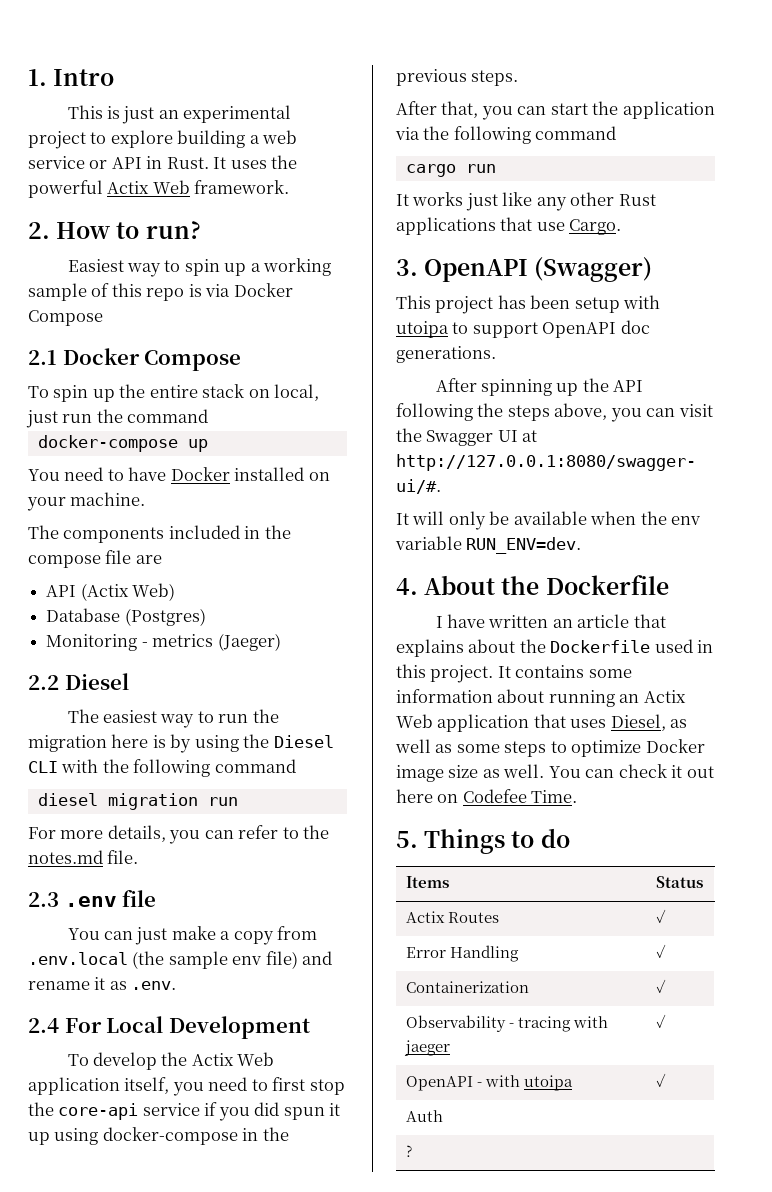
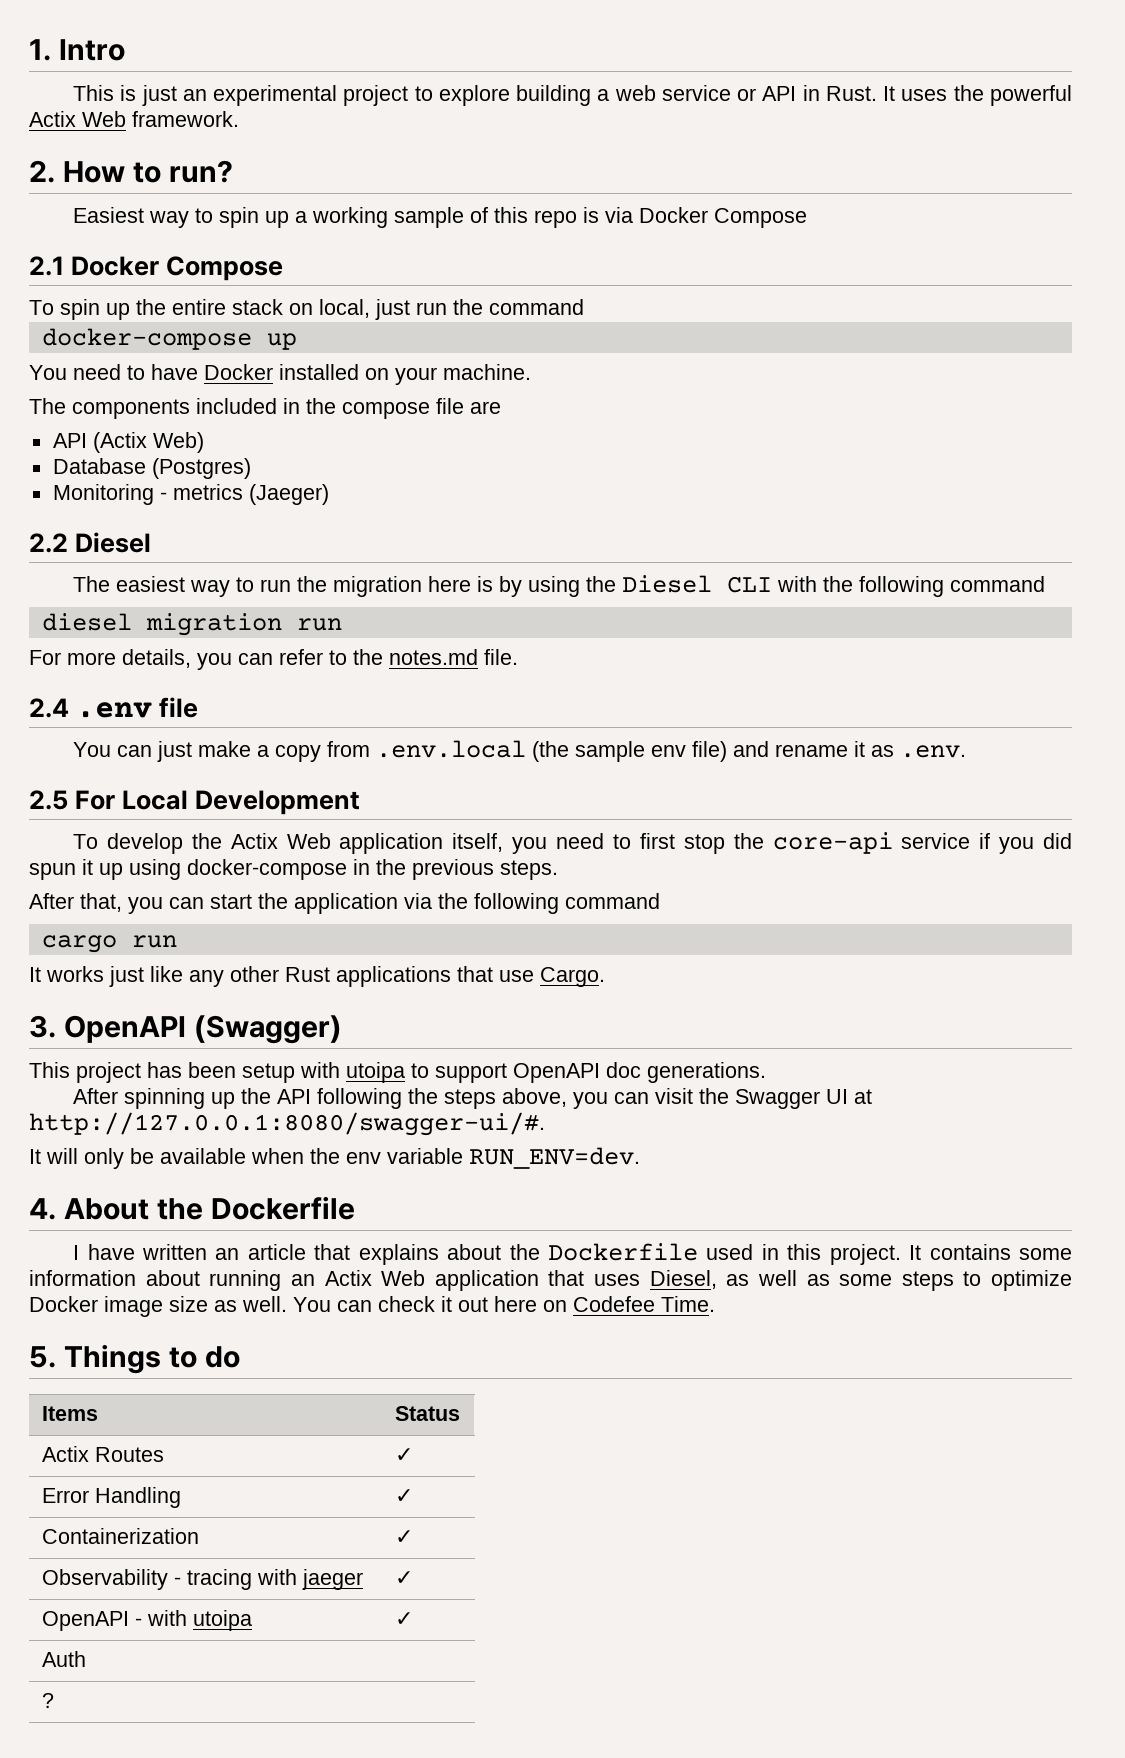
- 2.3 .env file
+ 2.4 .env file
- 2.4 For Local Development
+ 2.5 For Local Development

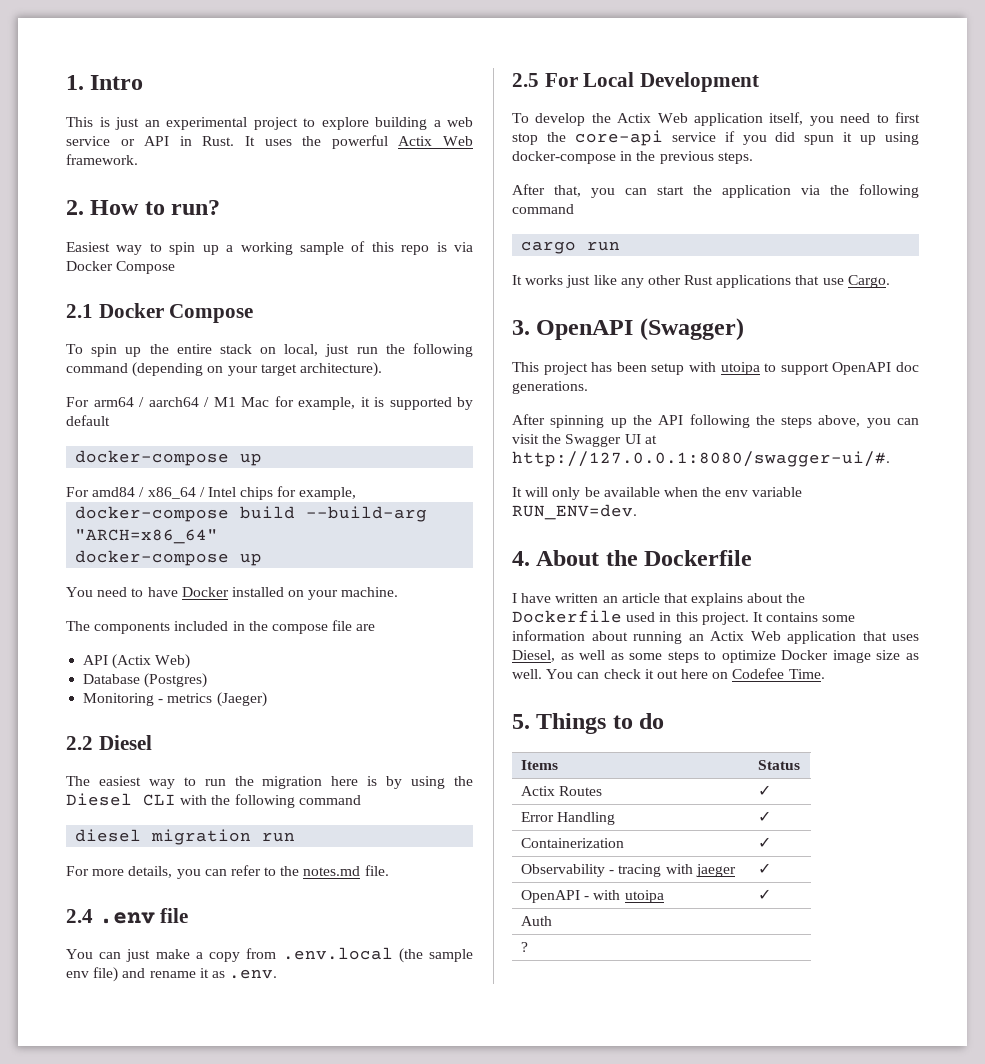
- To spin up the entire stack on local, just run the command
+ To spin up the entire stack on local, just run the following command (depending on your target architecture).
+ For arm64 / aarch64 / M1 Mac for example, it is supported by default
+ docker-compose up
+ For amd84 / x86_64 / Intel chips for example,
+ docker-compose build --build-arg "ARCH=x86_64"

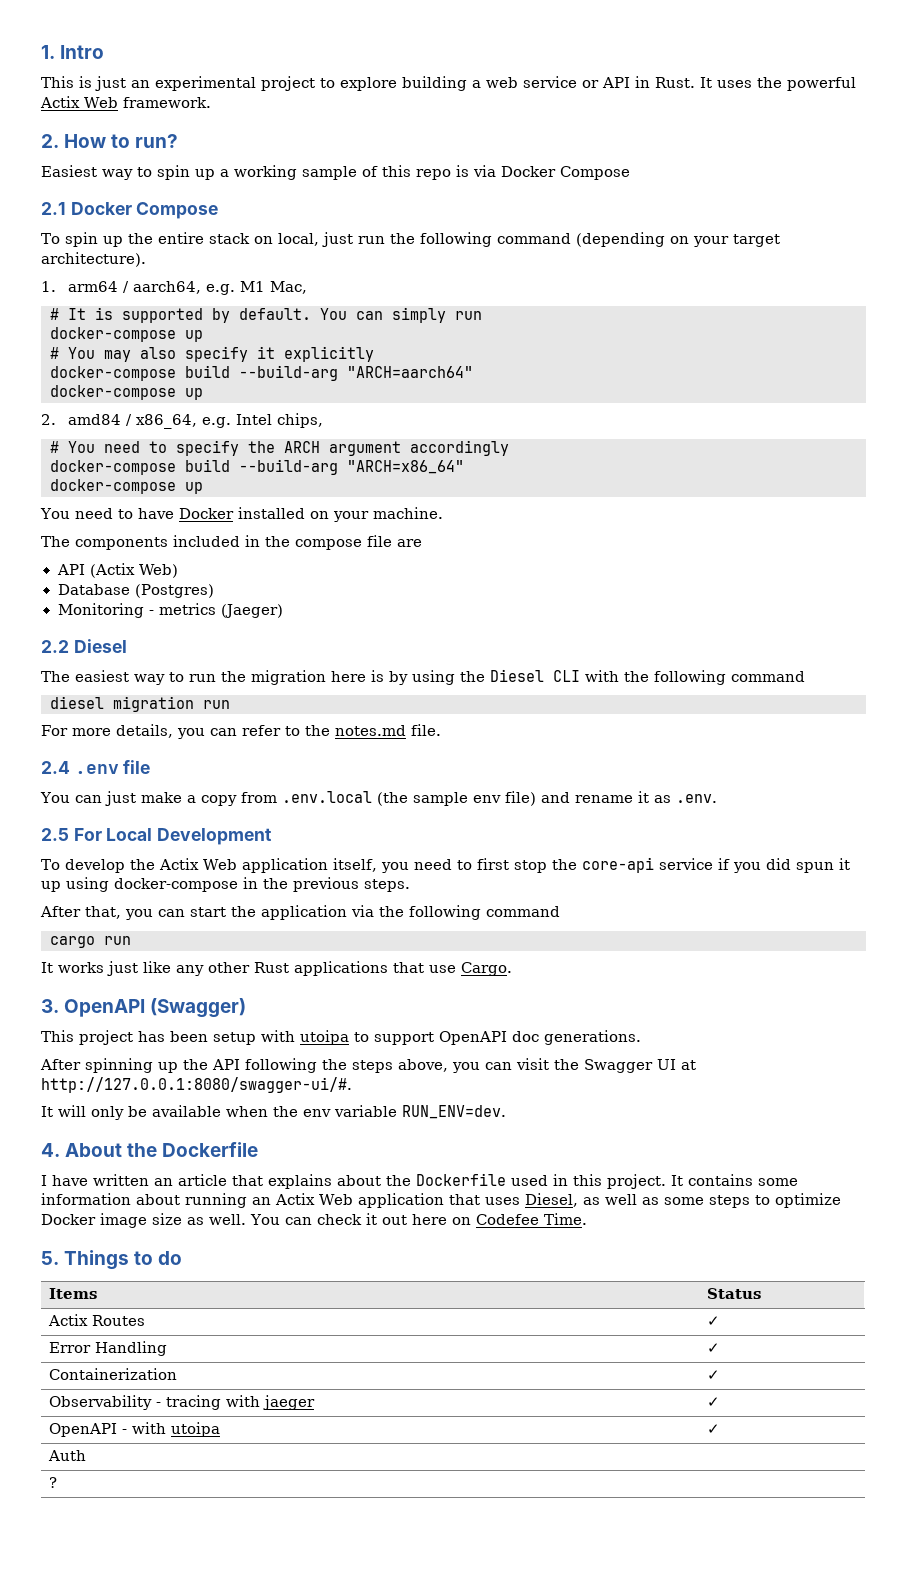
- For arm64 / aarch64 / M1 Mac for example, it is supported by default
+ 1. arm64 / aarch64, e.g. M1 Mac,
+ # It is supported by default. You can simply run
  docker-compose up
- For amd84 / x86_64 / Intel chips for example,
+ # You may also specify it explicitly
+ docker-compose build --build-arg "ARCH=aarch64"
+ docker-compose up
+ 2. amd84 / x86_64, e.g. Intel chips,
+ # You need to specify the ARCH argument accordingly

